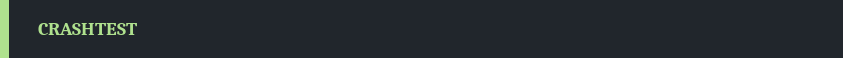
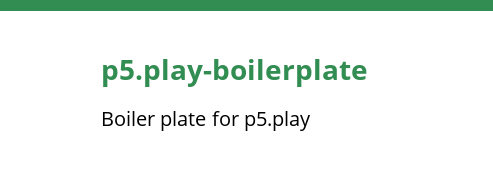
- CRASHTEST
+ p5.play-boilerplate
+ Boiler plate for p5.play

